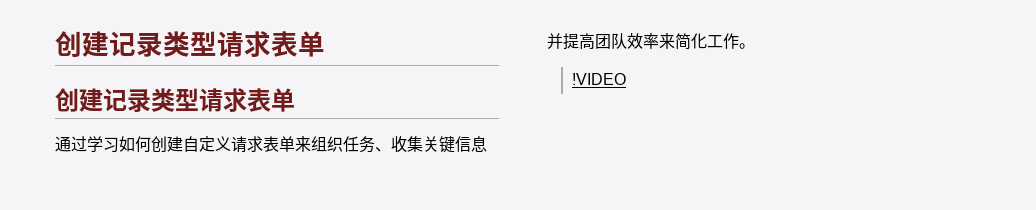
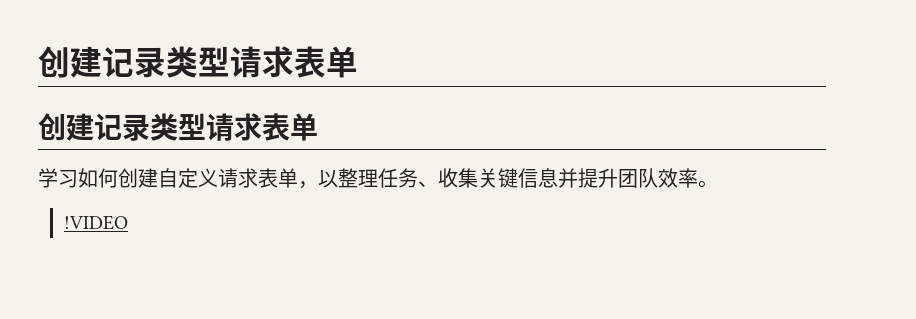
- 通过学习如何创建自定义请求表单来组织任务、收集关键信息并提高团队效率来简化工作。
+ 学习如何创建自定义请求表单，以整理任务、收集关键信息并提升团队效率。

